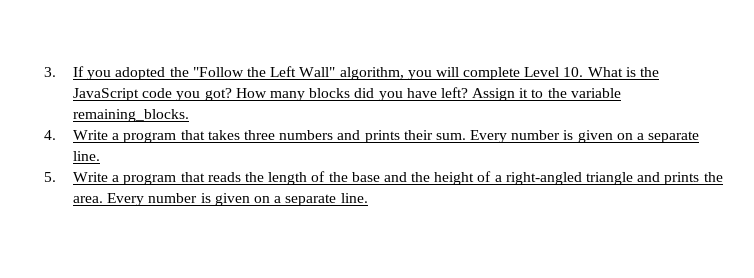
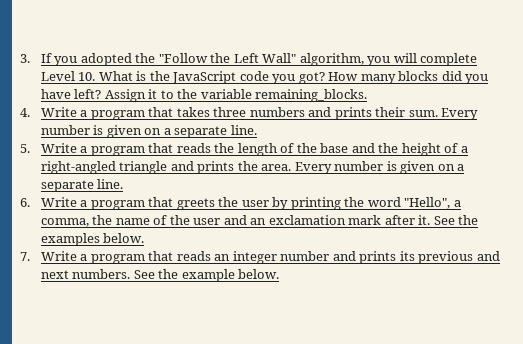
+ 6. Write a program that greets the user by printing the word "Hello", a comma, the name of the user and an exclamation mark after it. See the examples below.
+ 7. Write a program that reads an integer number and prints its previous and next numbers. See the example below.

